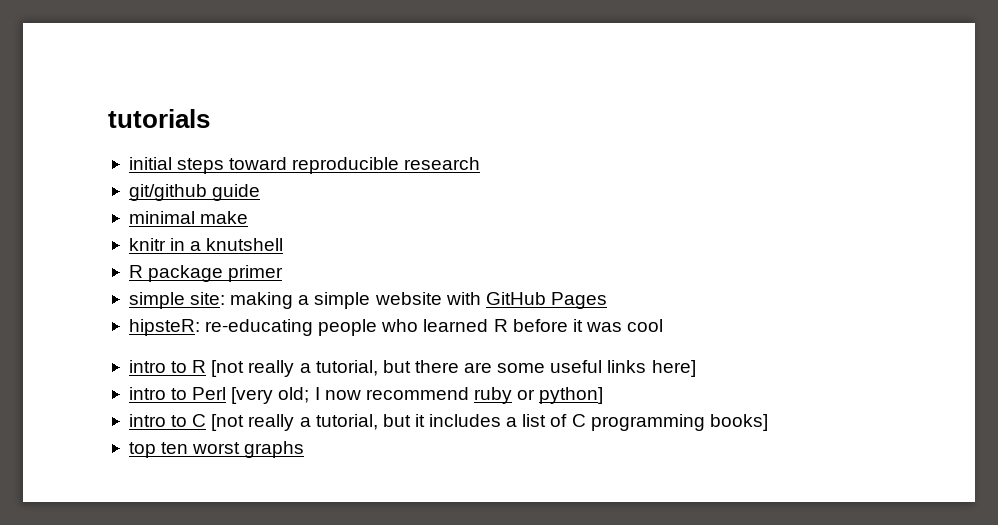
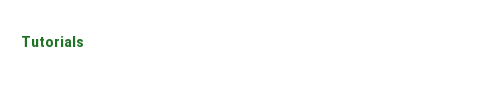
- tutorials
- initial steps toward reproducible research
- git/github guide
- minimal make
- knitr in a knutshell
- R package primer
- simple site: making a simple website with GitHub Pages
- hipsteR: re-educating people who learned R before it was cool
- intro to R [not really a tutorial, but there are some useful links here]
- intro to Perl [very old; I now recommend ruby or python]
- intro to C [not really a tutorial, but it includes a list of C programming books]
- top ten worst graphs
+ Tutorials

